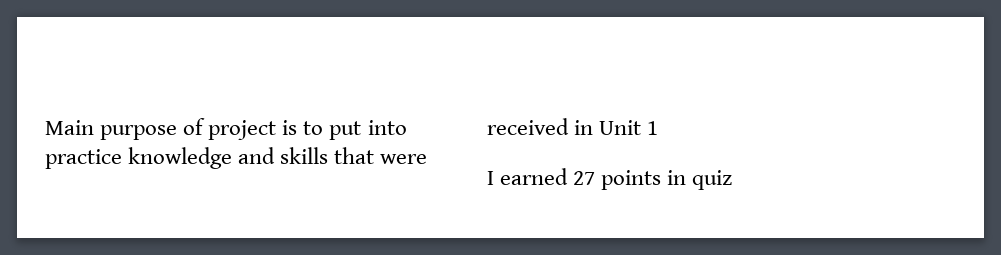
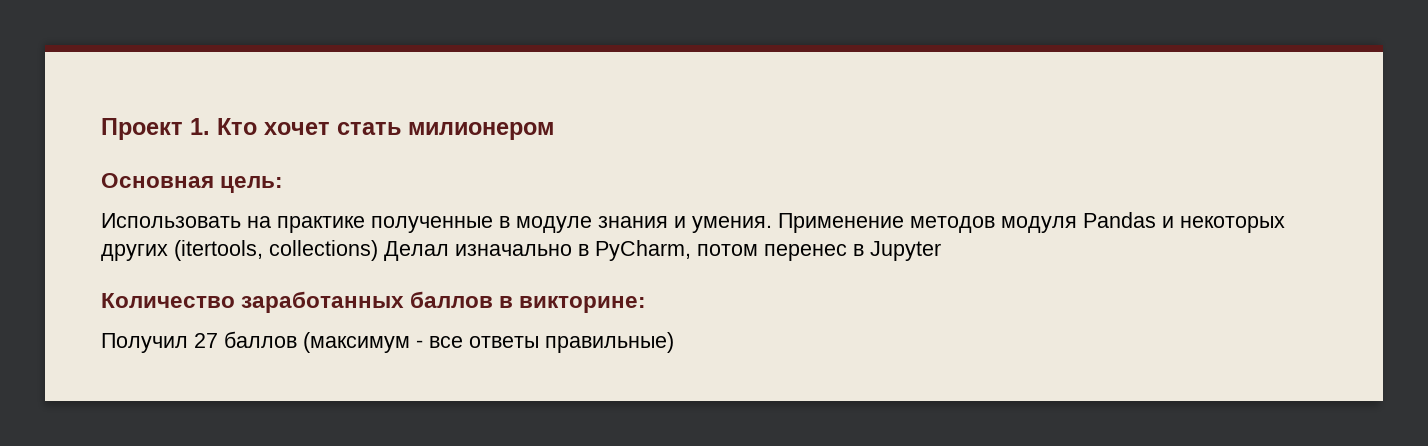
- Main purpose of project is to put into practice knowledge and skills that were received in Unit 1
- I earned 27 points in quiz
+ Проект 1. Кто хочет стать милионером
+ Основная цель:
+ Использовать на практике полученные в модуле знания и умения. Применение методов модуля Pandas и некоторых других (itertools, collections) Делал изначально в PyCharm, потом перенес в Jupyter
+ Количество заработанных баллов в викторине:
+ Получил 27 баллов (максимум - все ответы правильные)

